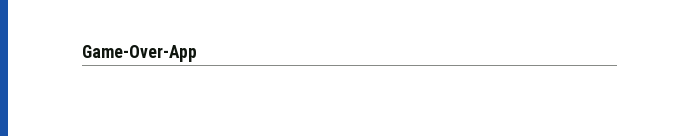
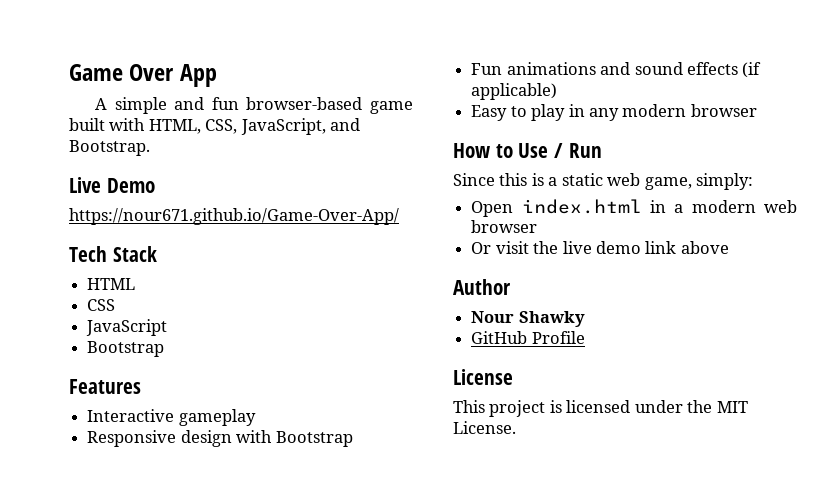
- Game-Over-App
+ Game Over App
+ A simple and fun browser-based game built with HTML, CSS, JavaScript, and Bootstrap.
+ Live Demo
+ https://nour671.github.io/Game-Over-App/
+ Tech Stack
+ HTML
+ CSS
+ JavaScript
+ Bootstrap
+ Features
+ Interactive gameplay
+ Responsive design with Bootstrap
+ Fun animations and sound effects (if applicable)
+ Easy to play in any modern browser
+ How to Use / Run
+ Since this is a static web game, simply:
+ Open index.html in a modern web browser
+ Or visit the live demo link above
+ Author
+ Nour Shawky
+ GitHub Profile
+ License
+ This project is licensed under the MIT License.

